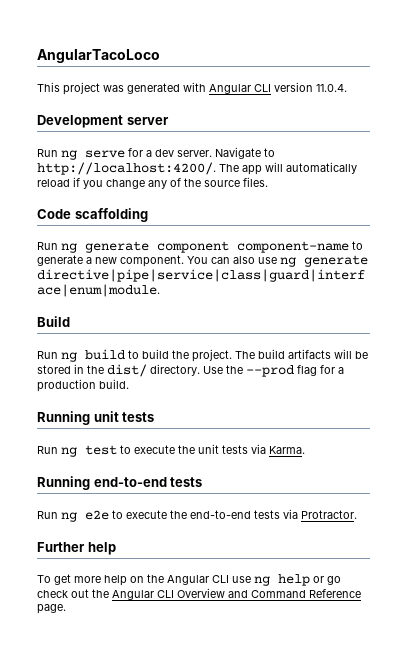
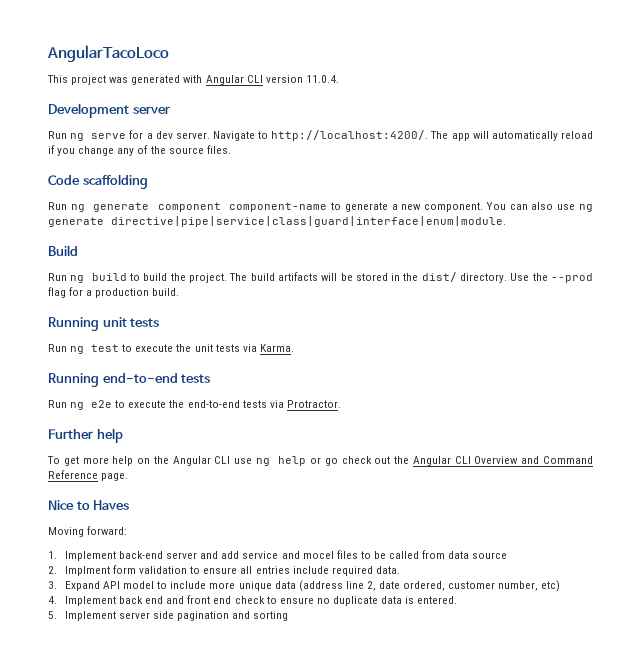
+ Nice to Haves
+ Moving forward:
+ 1. Implement back-end server and add service and mocel files to be called from data source
+ 2. Implment form validation to ensure all entries include required data.
+ 3. Expand API model to include more unique data (address line 2, date ordered, customer number, etc)
+ 4. Implement back end and front end check to ensure no duplicate data is entered.
+ 5. Implement server side pagination and sorting

